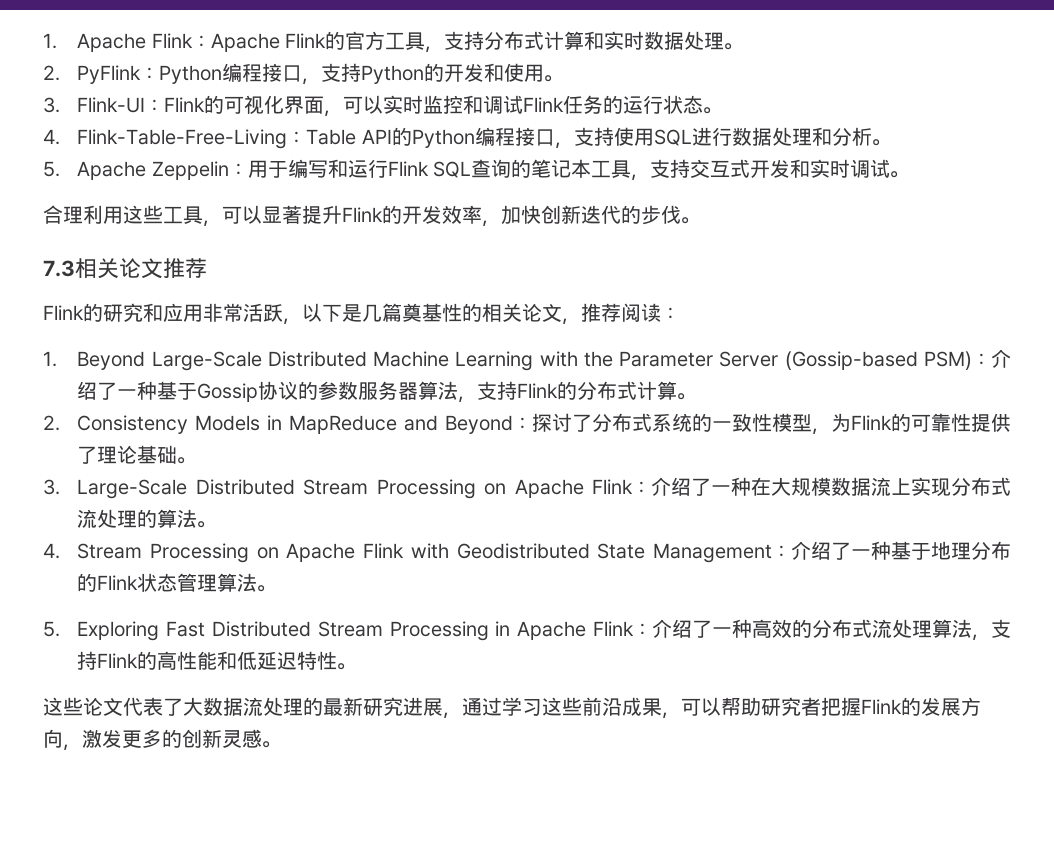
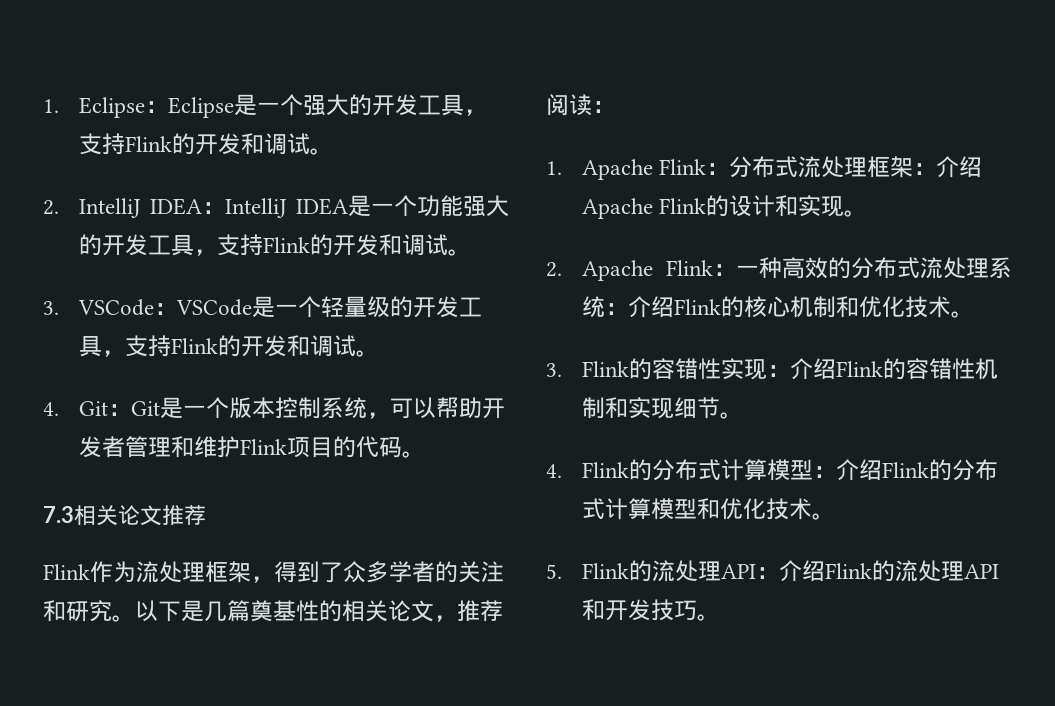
- 1. Apache Flink：Apache Flink的官方工具，支持分布式计算和实时数据处理。
- 2. PyFlink：Python编程接口，支持Python的开发和使用。
- 3. Flink-UI：Flink的可视化界面，可以实时监控和调试Flink任务的运行状态。
- 4. Flink-Table-Free-Living：Table API的Python编程接口，支持使用SQL进行数据处理和分析。
- 5. Apache Zeppelin：用于编写和运行Flink SQL查询的笔记本工具，支持交互式开发和实时调试。
- 合理利用这些工具，可以显著提升Flink的开发效率，加快创新迭代的步伐。
+ 1. Eclipse：Eclipse是一个强大的开发工具，支持Flink的开发和调试。
+ 2. IntelliJ IDEA：IntelliJ IDEA是一个功能强大的开发工具，支持Flink的开发和调试。
+ 3. VSCode：VSCode是一个轻量级的开发工具，支持Flink的开发和调试。
+ 4. Git：Git是一个版本控制系统，可以帮助开发者管理和维护Flink项目的代码。
- Flink的研究和应用非常活跃，以下是几篇奠基性的相关论文，推荐阅读：
+ Flink作为流处理框架，得到了众多学者的关注和研究。以下是几篇奠基性的相关论文，推荐阅读：
- 1. Beyond Large-Scale Distributed Machine Learning with the Parameter Server (Gossip-based PSM)：介绍了一种基于Gossip协议的参数服务器算法，支持Flink的分布式计算。
- 2. Consistency Models in MapReduce and Beyond：探讨了分布式系统的一致性模型，为Flink的可靠性提供了理论基础。
- 3. Large-Scale Distributed Stream Processing on Apache Flink：介绍了一种在大规模数据流上实现分布式流处理的算法。
- 4. Stream Processing on Apache Flink with Geodistributed State Management：介绍了一种基于地理分布的Flink状态管理算法。
- 5. Exploring Fast Distributed Stream Processing in Apache Flink：介绍了一种高效的分布式流处理算法，支持Flink的高性能和低延迟特性。
- 这些论文代表了大数据流处理的最新研究进展，通过学习这些前沿成果，可以帮助研究者把握Flink的发展方向，激发更多的创新灵感。
+ 1. Apache Flink：分布式流处理框架：介绍Apache Flink的设计和实现。
+ 2. Apache Flink：一种高效的分布式流处理系统：介绍Flink的核心机制和优化技术。
+ 3. Flink的容错性实现：介绍Flink的容错性机制和实现细节。
+ 4. Flink的分布式计算模型：介绍Flink的分布式计算模型和优化技术。
+ 5. Flink的流处理API：介绍Flink的流处理API和开发技巧。

